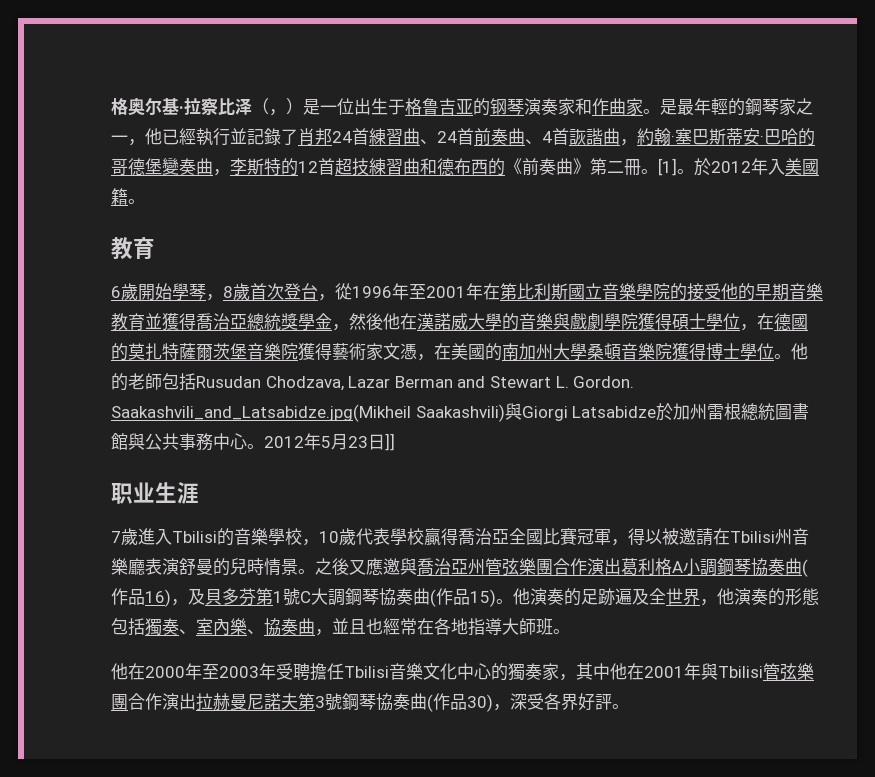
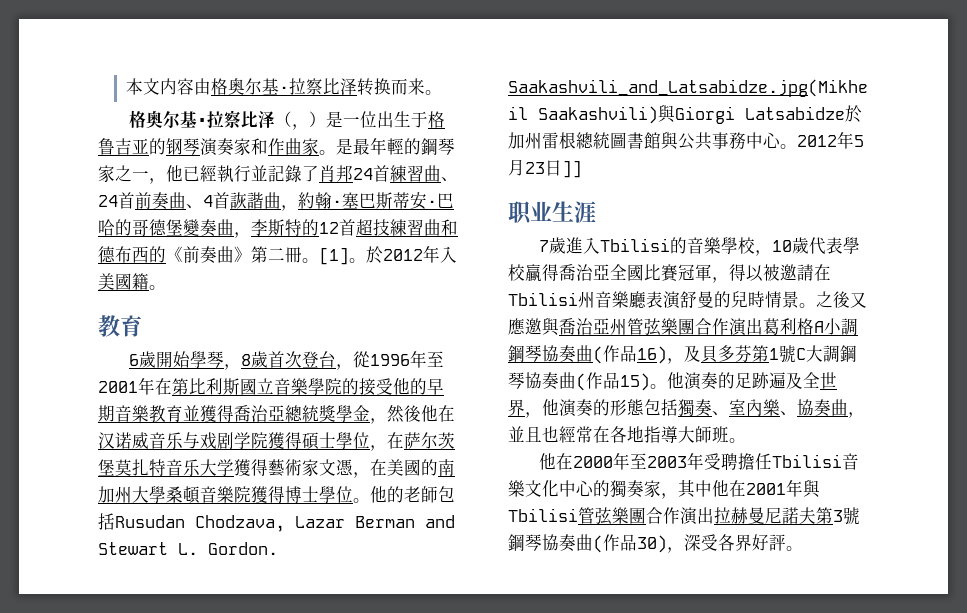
+ 本文内容由格奥尔基·拉察比泽转换而来。
- 6歲開始學琴，8歲首次登台，從1996年至2001年在第比利斯國立音樂學院的接受他的早期音樂教育並獲得喬治亞總統獎學金，然後他在漢諾威大學的音樂與戲劇學院獲得碩士學位，在德國的莫扎特薩爾茨堡音樂院獲得藝術家文憑，在美國的南加州大學桑頓音樂院獲得博士學位。
+ 6歲開始學琴，8歲首次登台，從1996年至2001年在第比利斯國立音樂學院的接受他的早期音樂教育並獲得喬治亞總統獎學金，然後他在汉诺威音乐与戏剧学院獲得碩士學位，在萨尔茨堡莫扎特音乐大学獲得藝術家文憑，在美國的南加州大學桑頓音樂院獲得博士學位。

